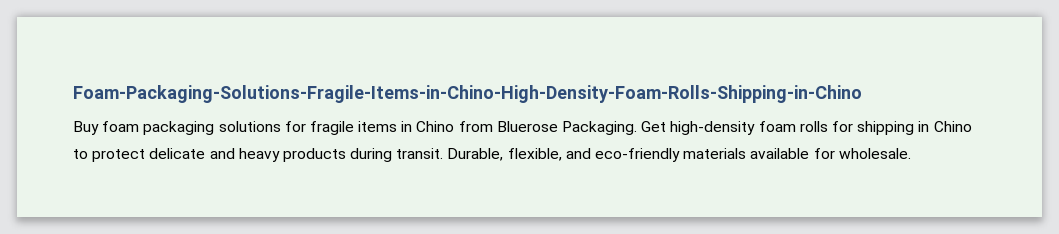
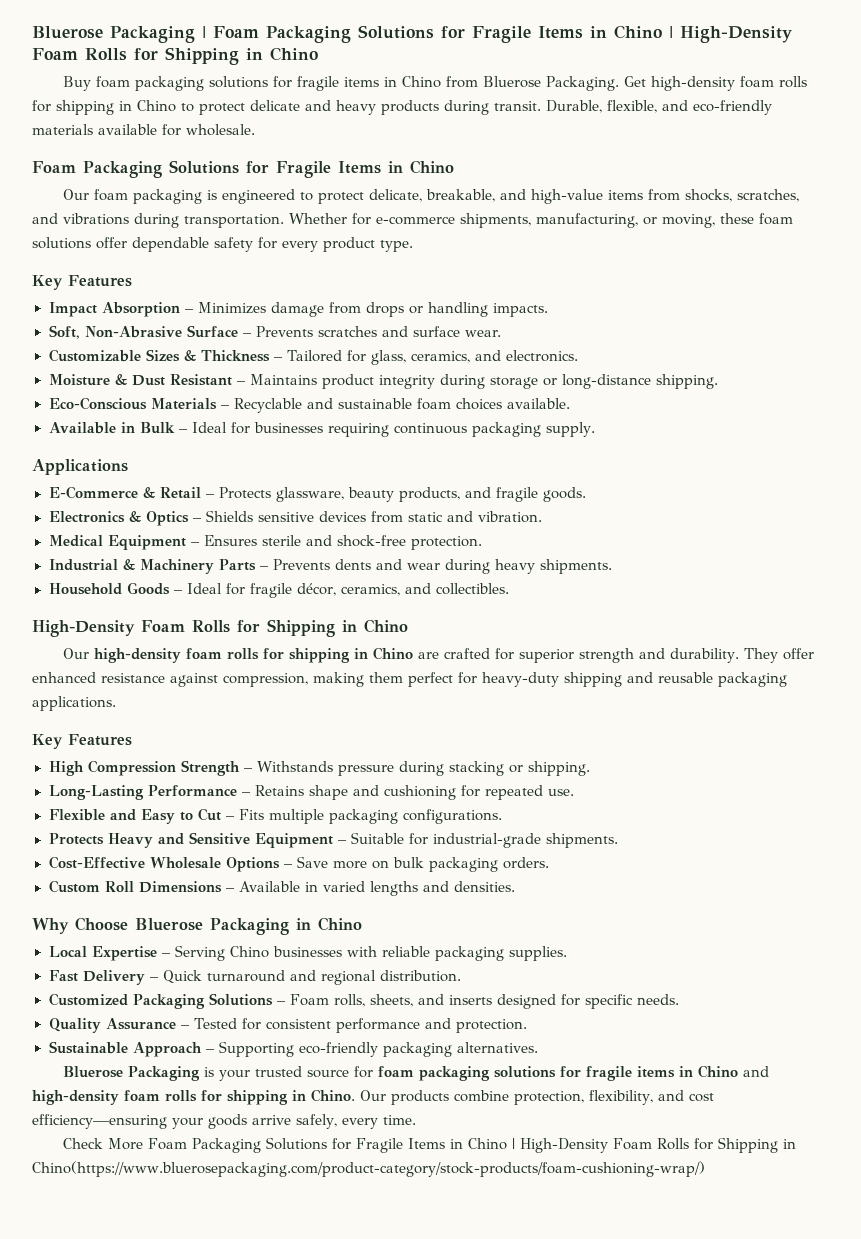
- Foam-Packaging-Solutions-Fragile-Items-in-Chino-High-Density-Foam-Rolls-Shipping-in-Chino
+ Bluerose Packaging | Foam Packaging Solutions for Fragile Items in Chino | High-Density Foam Rolls for Shipping in Chino
  Durable, flexible, and eco-friendly materials available for wholesale.
+ Foam Packaging Solutions for Fragile Items in Chino
+ Our foam packaging is engineered to protect delicate, breakable, and high-value items from shocks, scratches, and vibrations during transportation. Whether for e-commerce shipments, manufacturing, or moving, these foam solutions offer dependable safety for every product type.
+ Key Features
+ Impact Absorption – Minimizes damage from drops or handling impacts.
+ Soft, Non-Abrasive Surface – Prevents scratches and surface wear.
+ Customizable Sizes & Thickness – Tailored for glass, ceramics, and electronics.
+ Moisture & Dust Resistant – Maintains product integrity during storage or long-distance shipping.
+ Eco-Conscious Materials – Recyclable and sustainable foam choices available.
+ Available in Bulk – Ideal for businesses requiring continuous packaging supply.
+ Applications
+ E-Commerce & Retail – Protects glassware, beauty products, and fragile goods.
+ Electronics & Optics – Shields sensitive devices from static and vibration.
+ Medical Equipment – Ensures sterile and shock-free protection.
+ Industrial & Machinery Parts – Prevents dents and wear during heavy shipments.
+ Household Goods – Ideal for fragile décor, ceramics, and collectibles.
+ High-Density Foam Rolls for Shipping in Chino
+ Our high-density foam rolls for shipping in Chino are crafted for superior strength and durability. They offer enhanced resistance against compression, making them perfect for heavy-duty shipping and reusable packaging applications.
+ Key Features
+ High Compression Strength – Withstands pressure during stacking or shipping.
+ Long-Lasting Performance – Retains shape and cushioning for repeated use.
+ Flexible and Easy to Cut – Fits multiple packaging configurations.
+ Protects Heavy and Sensitive Equipment – Suitable for industrial-grade shipments.
+ Cost-Effective Wholesale Options – Save more on bulk packaging orders.
+ Custom Roll Dimensions – Available in varied lengths and densities.
+ Why Choose Bluerose Packaging in Chino
+ Local Expertise – Serving Chino businesses with reliable packaging supplies.
+ Fast Delivery – Quick turnaround and regional distribution.
+ Customized Packaging Solutions – Foam rolls, sheets, and inserts designed for specific needs.
+ Quality Assurance – Tested for consistent performance and protection.
+ Sustainable Approach – Supporting eco-friendly packaging alternatives.
+ Bluerose Packaging is your trusted source for foam packaging solutions for fragile items in Chino and high-density foam rolls for shipping in Chino. Our products combine protection, flexibility, and cost efficiency—ensuring your goods arrive safely, every time.
+ Check More Foam Packaging Solutions for Fragile Items in Chino | High-Density Foam Rolls for Shipping in Chino(https://www.bluerosepackaging.com/product-category/stock-products/foam-cushioning-wrap/)

